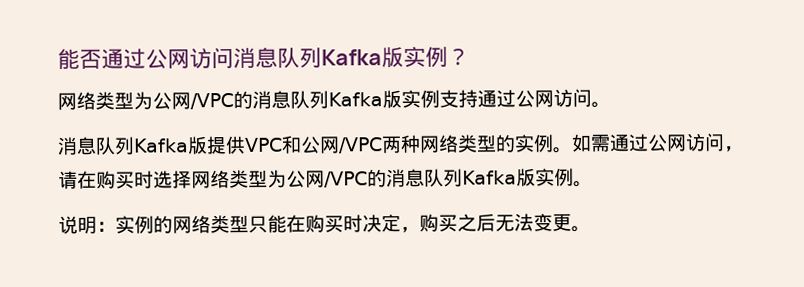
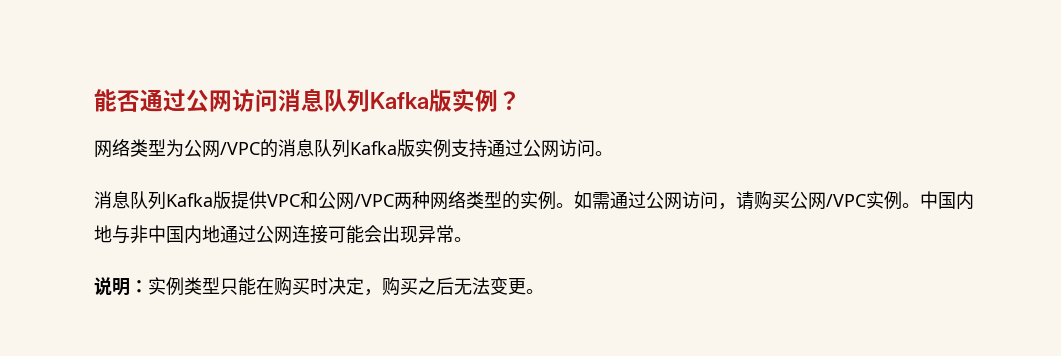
- 如需通过公网访问，请在购买时选择网络类型为公网/VPC的消息队列Kafka版实例。
+ 如需通过公网访问，请购买公网/VPC实例。中国内地与非中国内地通过公网连接可能会出现异常。
- 说明：实例的网络类型只能在购买时决定，购买之后无法变更。
+ 说明：实例类型只能在购买时决定，购买之后无法变更。

